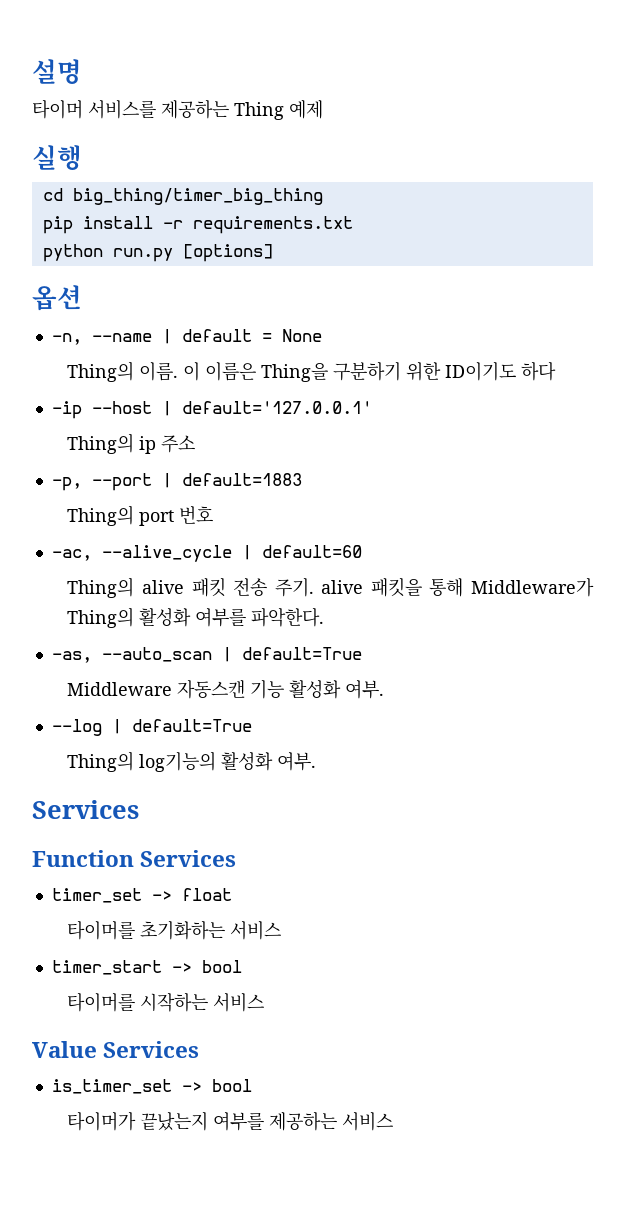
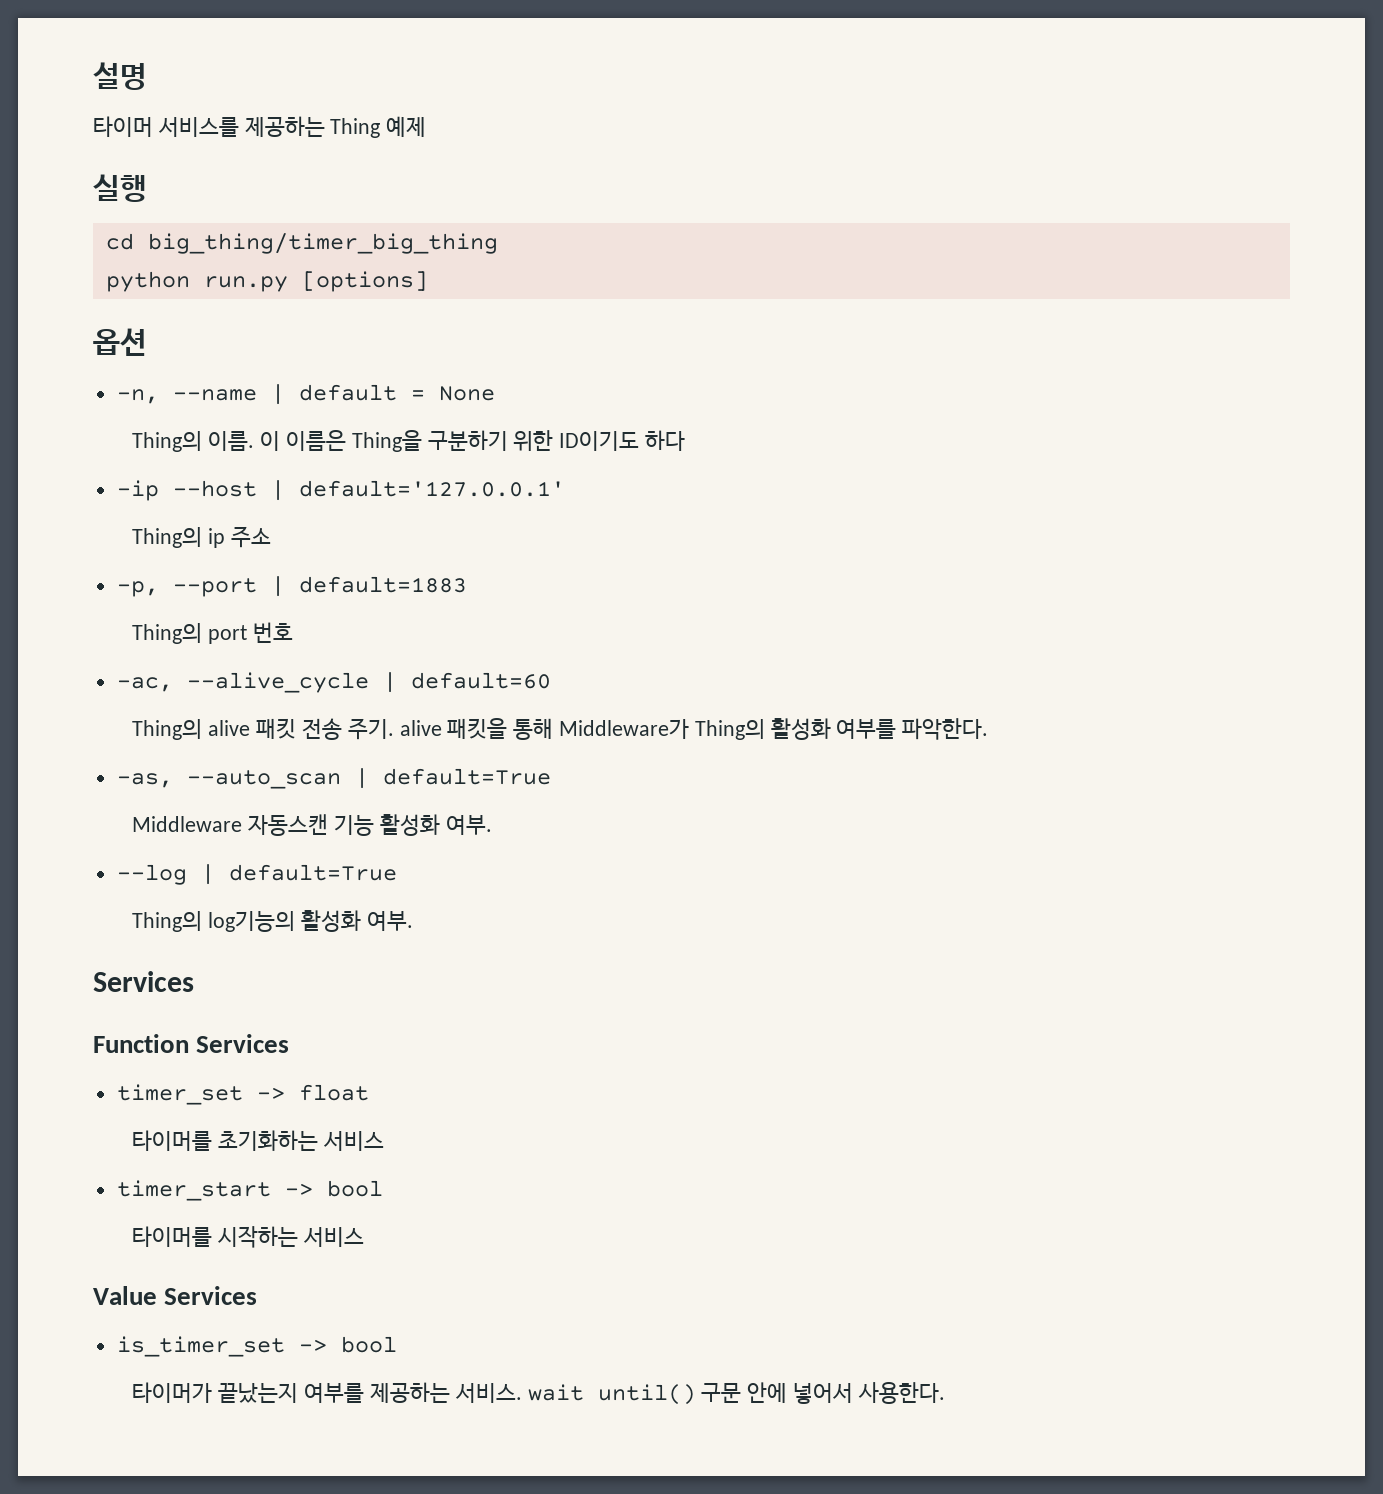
- pip install -r requirements.txt
- 타이머가 끝났는지 여부를 제공하는 서비스
+ 타이머가 끝났는지 여부를 제공하는 서비스. wait until() 구문 안에 넣어서 사용한다.

